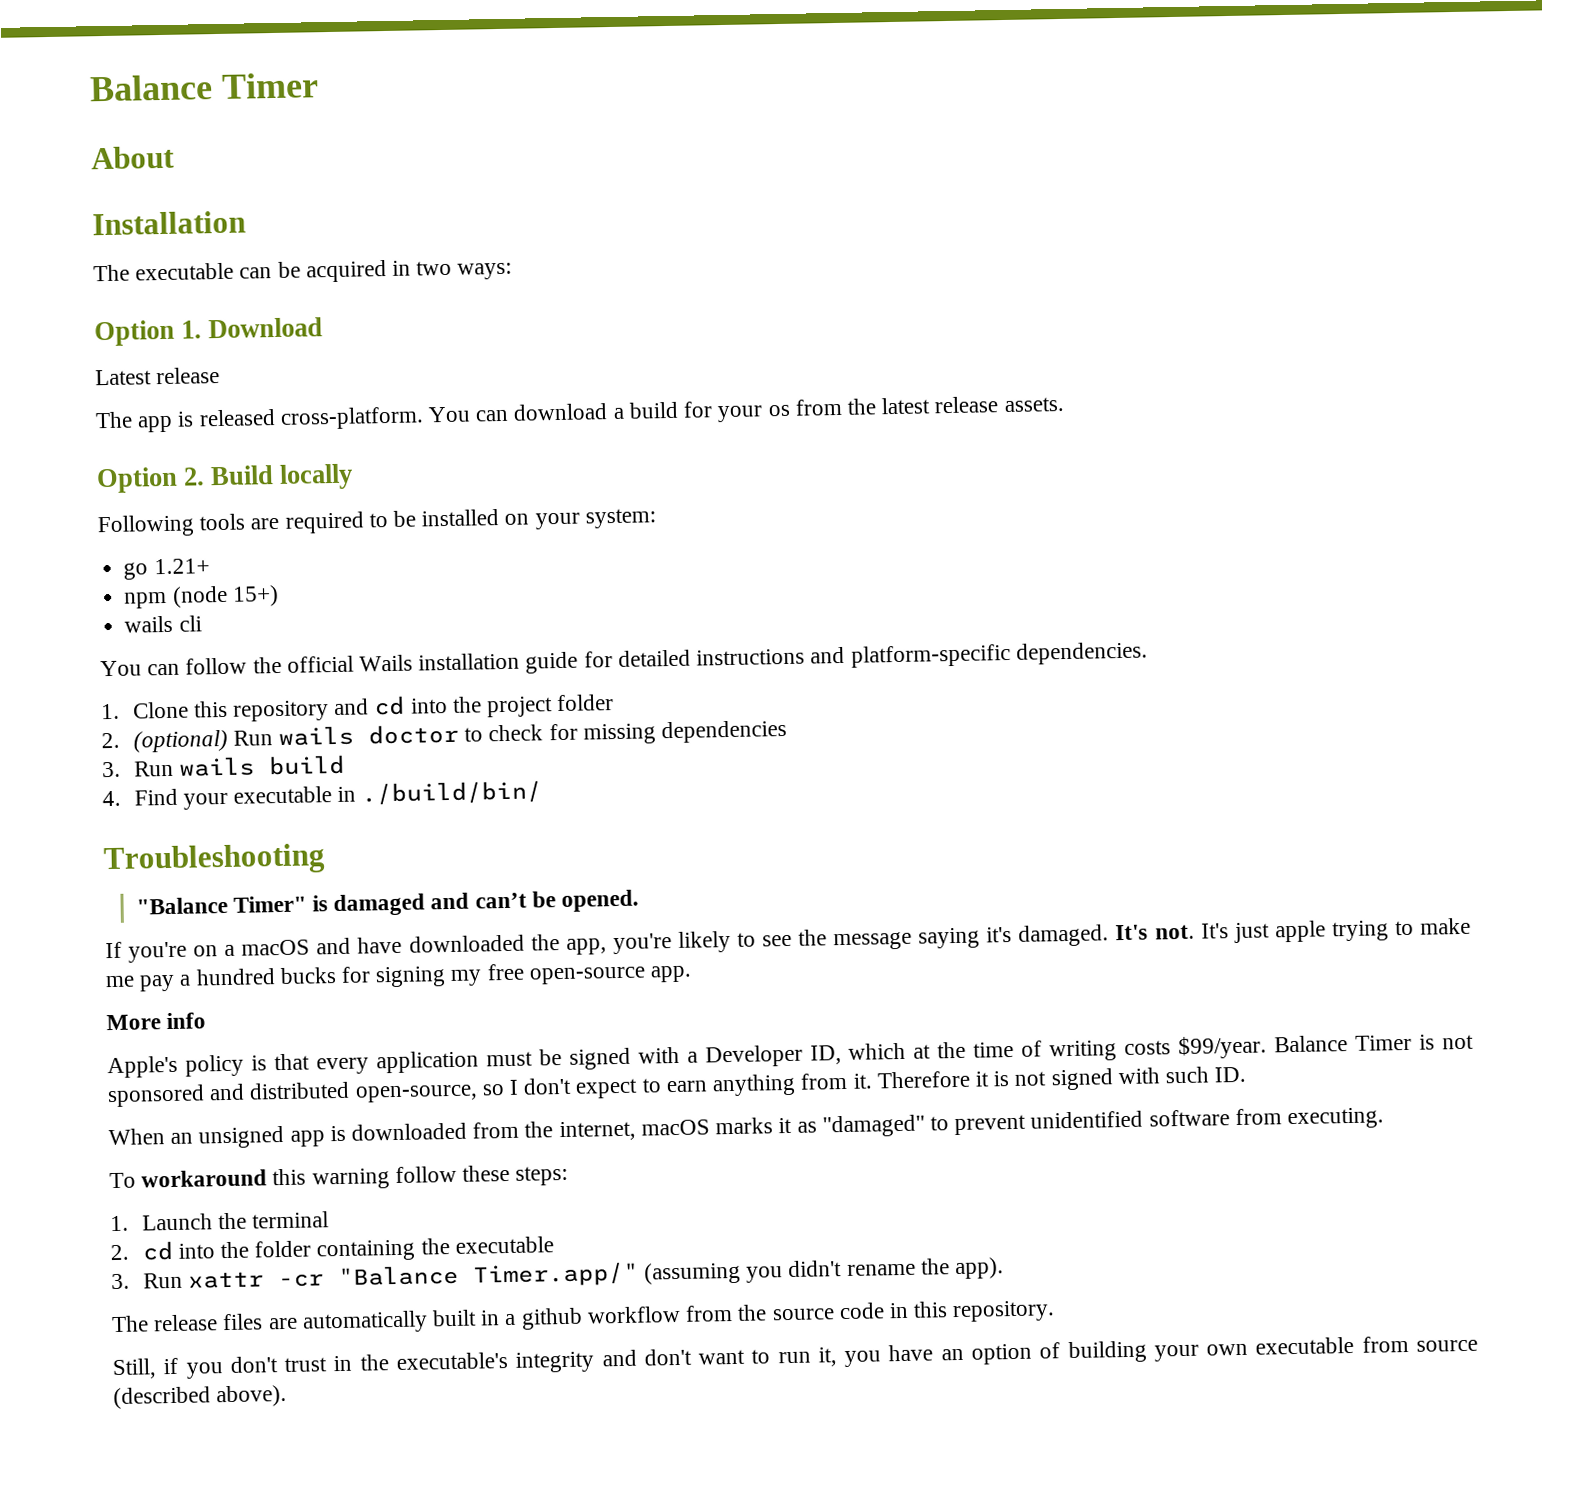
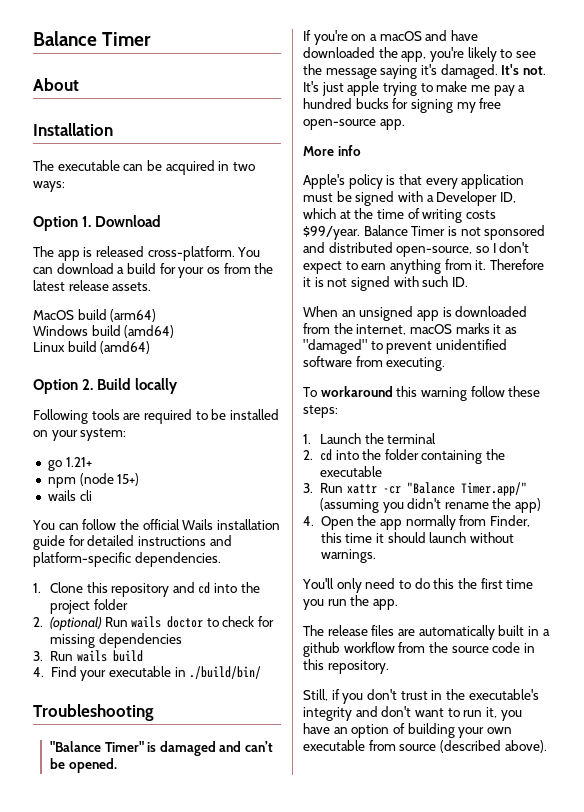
- Latest release
+ MacOS build (arm64)
+ Windows build (amd64)
+ Linux build (amd64)
- 3. Run xattr -cr "Balance Timer.app/" (assuming you didn't rename the app).
+ 3. Run xattr -cr "Balance Timer.app/" (assuming you didn't rename the app)
+ 4. Open the app normally from Finder, this time it should launch without warnings.
+ You'll only need to do this the first time you run the app.

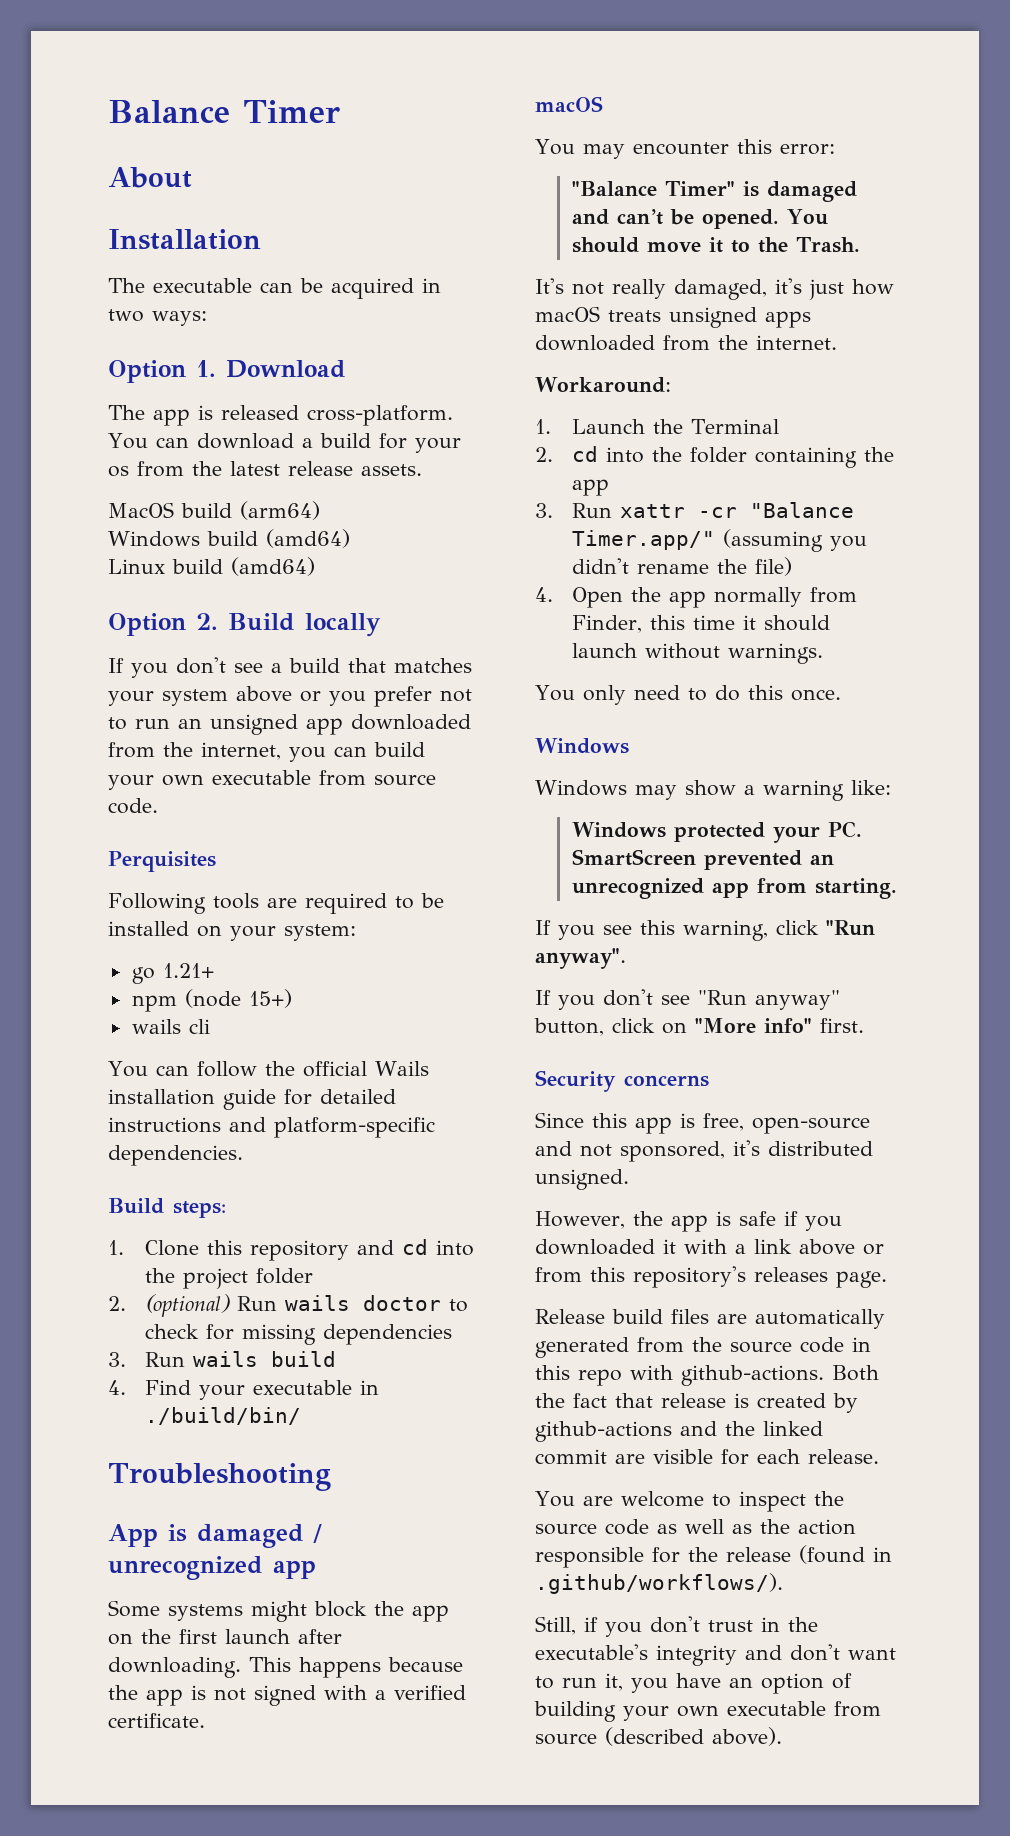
+ If you don't see a build that matches your system above or you prefer not to run an unsigned app downloaded from the internet, you can build your own executable from source code.
+ Perquisites
+ Build steps:
+ App is damaged / unrecognized app
+ Some systems might block the app on the first launch after downloading. This happens because the app is not signed with a verified certificate.
+ macOS
+ You may encounter this error:
- "Balance Timer" is damaged and can’t be opened.
- If you're on a macOS and have downloaded the app, you're likely to see the message saying it's damaged. It's not. It's just apple trying to make me pay a hundred bucks for signing my free open-source app.
- More info
- Apple's policy is that every application must be signed with a Developer ID, which at the time of writing costs $99/year. Balance Timer is not sponsored and distributed open-source, so I don't expect to earn anything from it. Therefore it is not signed with such ID.
- When an unsigned app is downloaded from the internet, macOS marks it as "damaged" to prevent unidentified software from executing.
- To workaround this warning follow these steps:
+ "Balance Timer" is damaged and can’t be opened. You should move it to the Trash.
+ It's not really damaged, it's just how macOS treats unsigned apps downloaded from the internet.
+ Workaround:
- 1. Launch the terminal
+ 1. Launch the Terminal
- 2. cd into the folder containing the executable
+ 2. cd into the folder containing the app
- 3. Run xattr -cr "Balance Timer.app/" (assuming you didn't rename the app)
+ 3. Run xattr -cr "Balance Timer.app/" (assuming you didn't rename the file)
- You'll only need to do this the first time you run the app.
- The release files are automatically built in a github workflow from the source code in this repository.
+ You only need to do this once.
+ Windows
+ Windows may show a warning like:
+ Windows protected your PC. SmartScreen prevented an unrecognized app from starting.
+ If you see this warning, click "Run anyway".
+ If you don't see "Run anyway" button, click on "More info" first.
+ Security concerns
+ Since this app is free, open-source and not sponsored, it's distributed unsigned.
+ However, the app is safe if you downloaded it with a link above or from this repository's releases page.
+ Release build files are automatically generated from the source code in this repo with github-actions. Both the fact that release is created by github-actions and the linked commit are visible for each release.
+ You are welcome to inspect the source code as well as the action responsible for the release (found in .github/workflows/).

